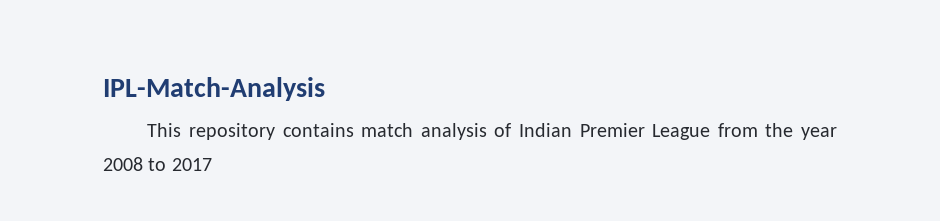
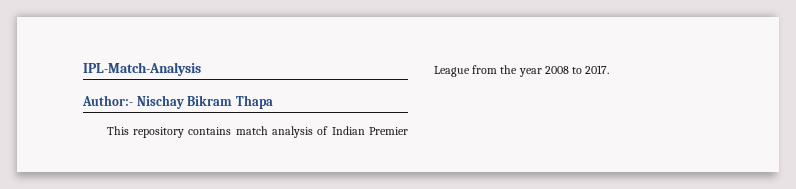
+ Author:- Nischay Bikram Thapa
- This repository contains match analysis of Indian Premier League from the year 2008 to 2017
+ This repository contains match analysis of Indian Premier League from the year 2008 to 2017.

